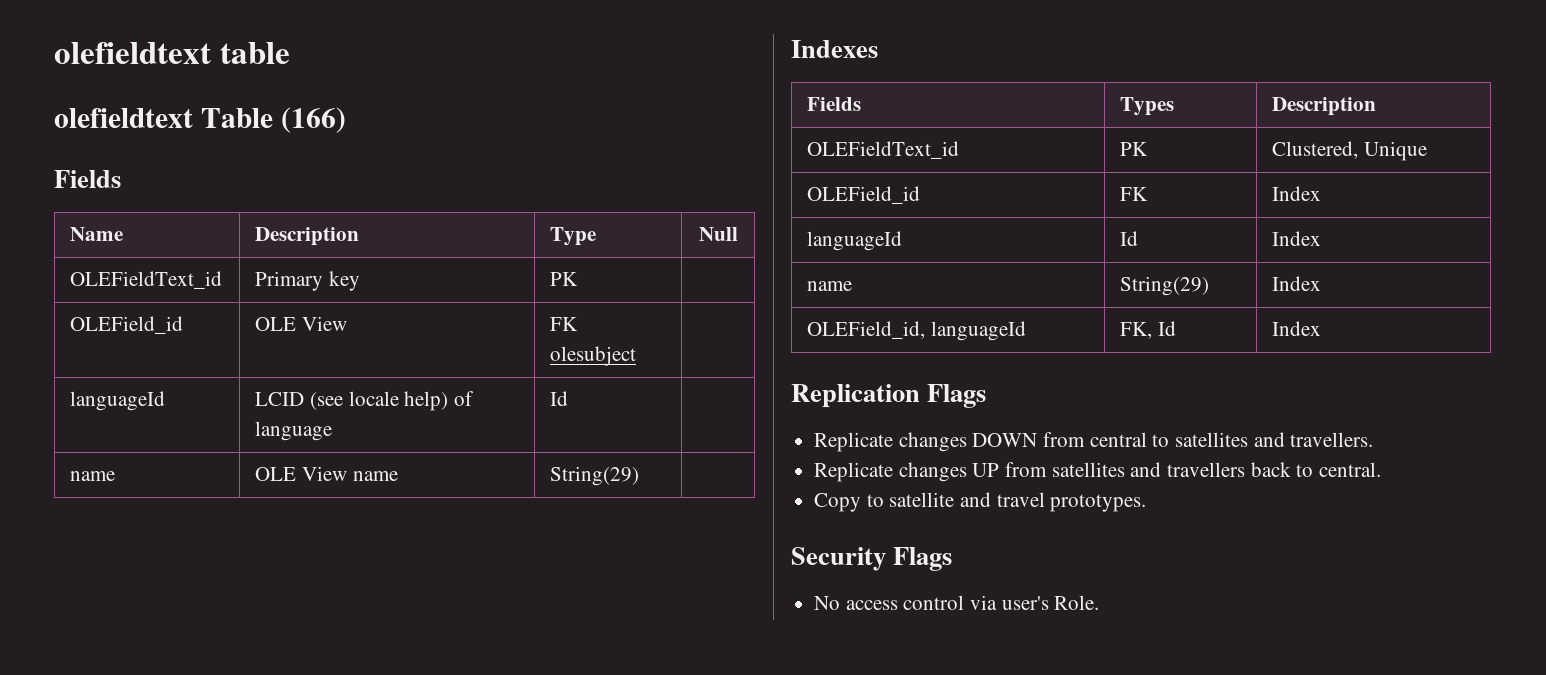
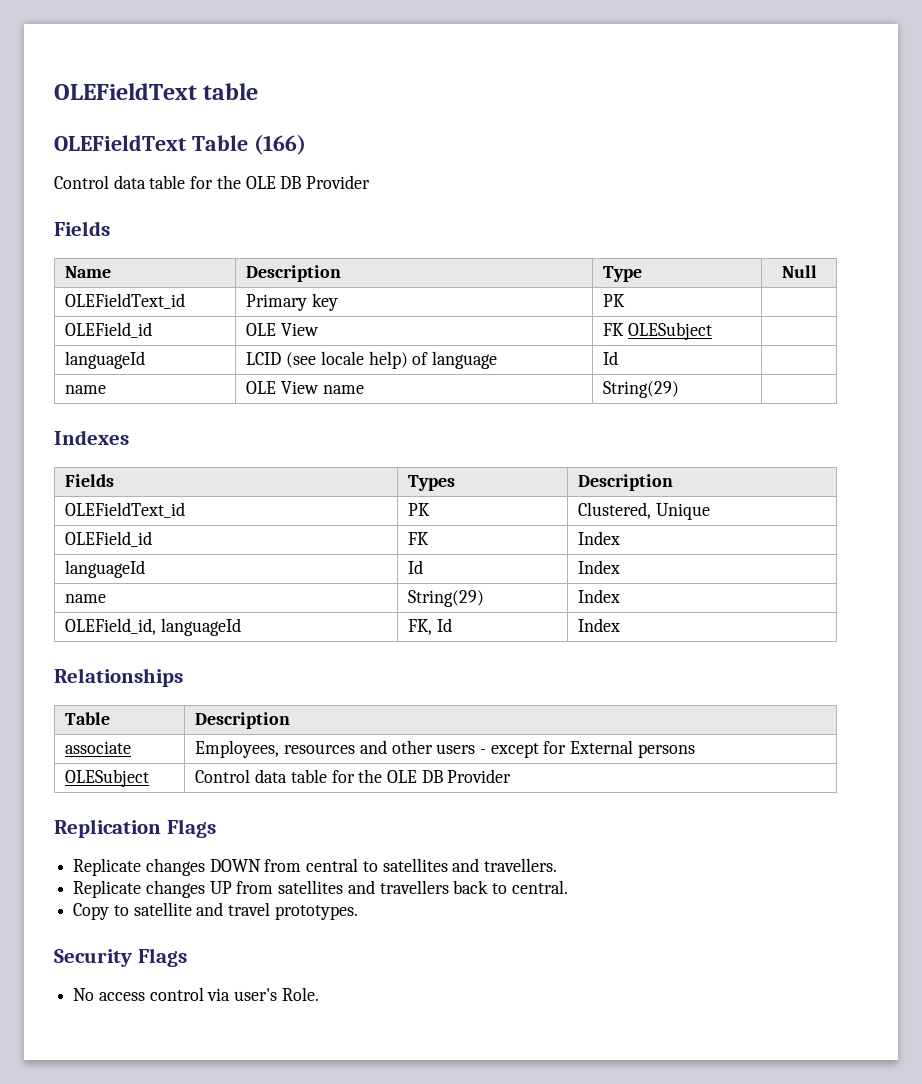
- olefieldtext table
+ OLEFieldText table
- olefieldtext Table (166)
+ OLEFieldText Table (166)
+ Control data table for the OLE DB Provider
- OLEField_id | OLE View | FK olesubject |
+ OLEField_id | OLE View | FK OLESubject |
+ Relationships
+ Table | Description
+ associate | Employees, resources and other users - except for External persons
+ OLESubject | Control data table for the OLE DB Provider

